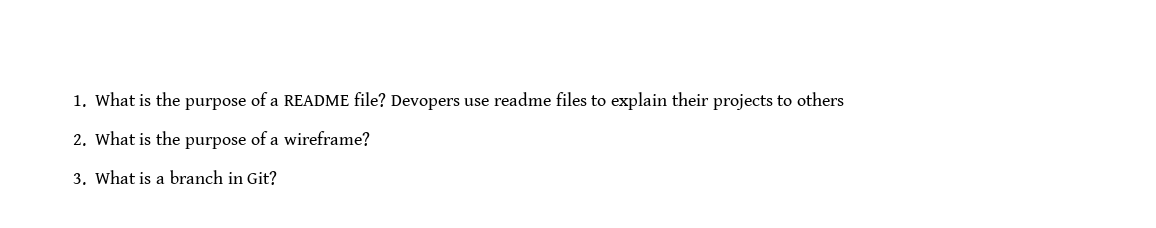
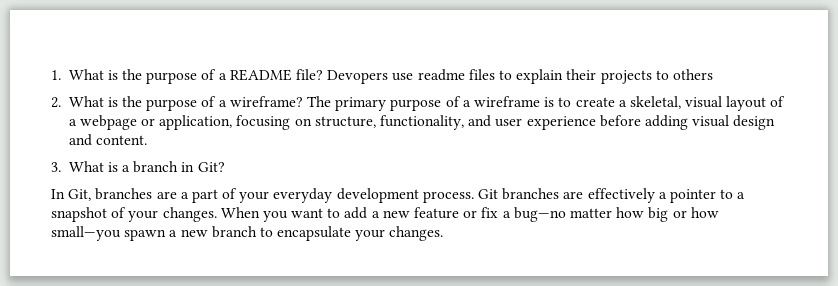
+ The primary purpose of a wireframe is to create a skeletal, visual layout of a webpage or application, focusing on structure, functionality, and user experience before adding visual design and content.
+ In Git, branches are a part of your everyday development process. Git branches are effectively a pointer to a snapshot of your changes. When you want to add a new feature or fix a bug—no matter how big or how small—you spawn a new branch to encapsulate your changes.

